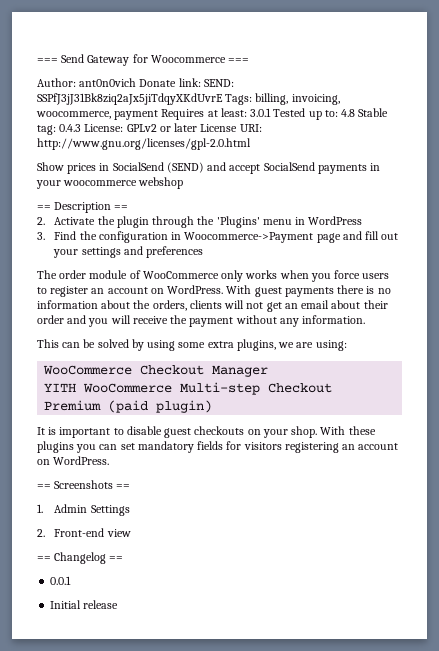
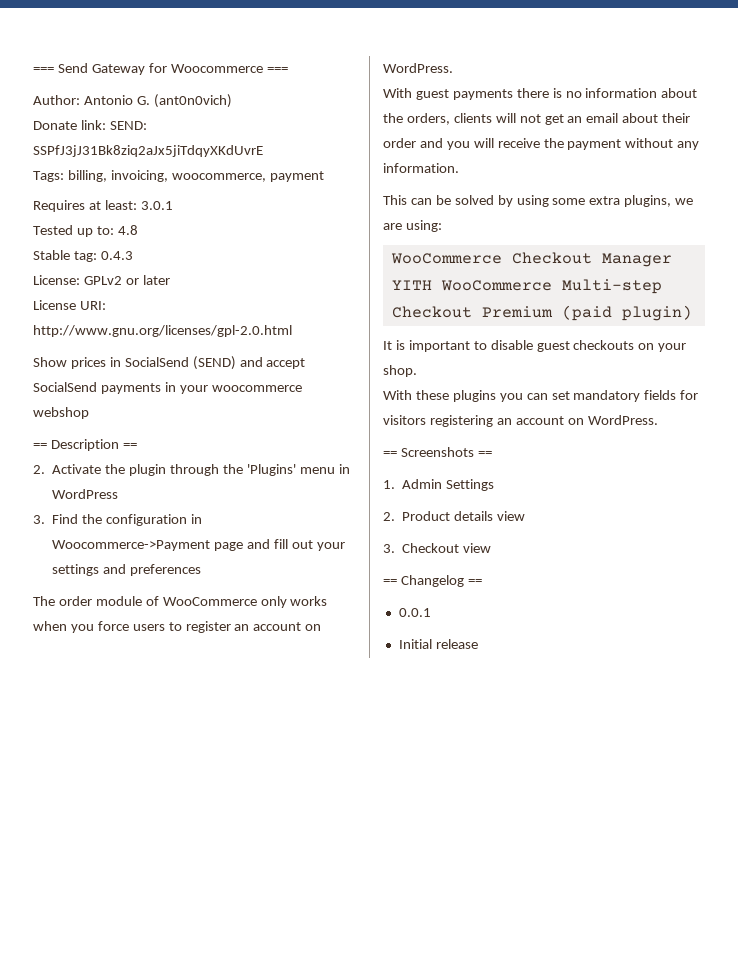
- Author: ant0n0vich Donate link: SEND: SSPfJ3jJ31Bk8ziq2aJx5jiTdqyXKdUvrE Tags: billing, invoicing, woocommerce, payment Requires at least: 3.0.1 Tested up to: 4.8 Stable tag: 0.4.3 License: GPLv2 or later License URI: http://www.gnu.org/licenses/gpl-2.0.html
+ Author: Antonio G. (ant0n0vich)
+ Donate link: SEND: SSPfJ3jJ31Bk8ziq2aJx5jiTdqyXKdUvrE
+ Tags: billing, invoicing, woocommerce, payment
+ Requires at least: 3.0.1
+ Tested up to: 4.8
+ Stable tag: 0.4.3
+ License: GPLv2 or later
+ License URI: http://www.gnu.org/licenses/gpl-2.0.html
- The order module of WooCommerce only works when you force users to register an account on WordPress. With guest payments there is no information about the orders, clients will not get an email about their order and you will receive the payment without any information.
+ The order module of WooCommerce only works when you force users to register an account on WordPress.
+ With guest payments there is no information about the orders, clients will not get an email about their order and you will receive the payment without any information.
- It is important to disable guest checkouts on your shop. With these plugins you can set mandatory fields for visitors registering an account on WordPress.
+ It is important to disable guest checkouts on your shop.
+ With these plugins you can set mandatory fields for visitors registering an account on WordPress.
- 2. Front-end view
+ 2. Product details view
+ 3. Checkout view

